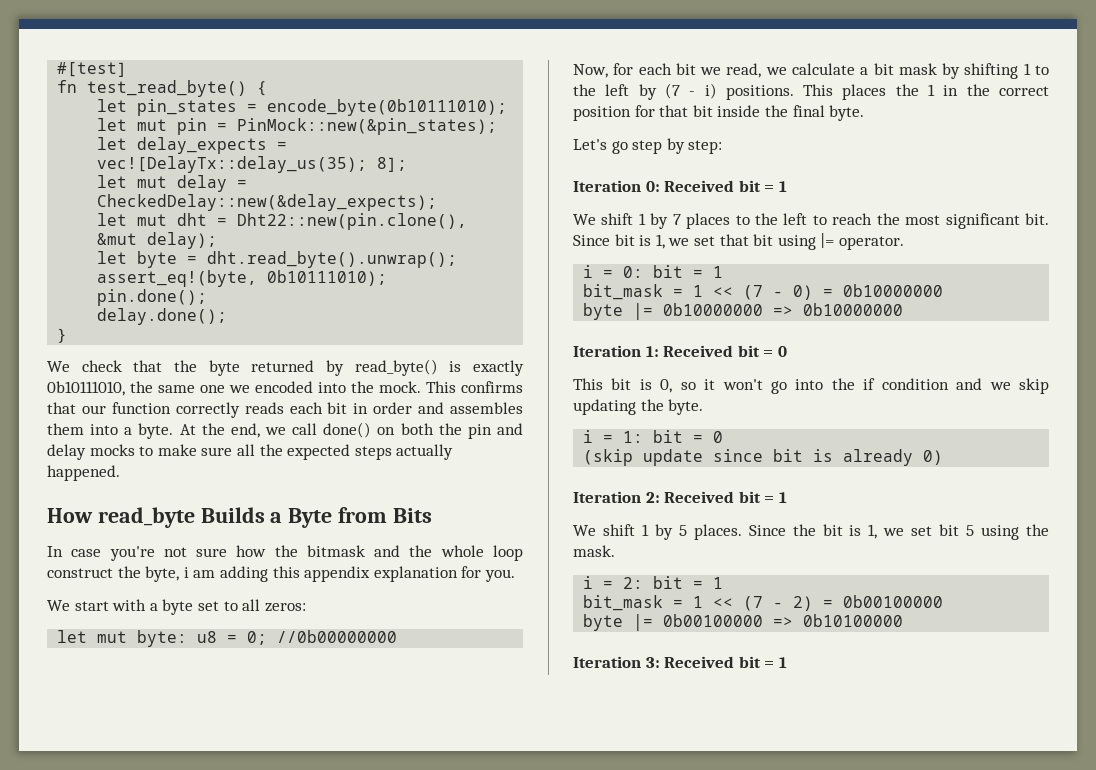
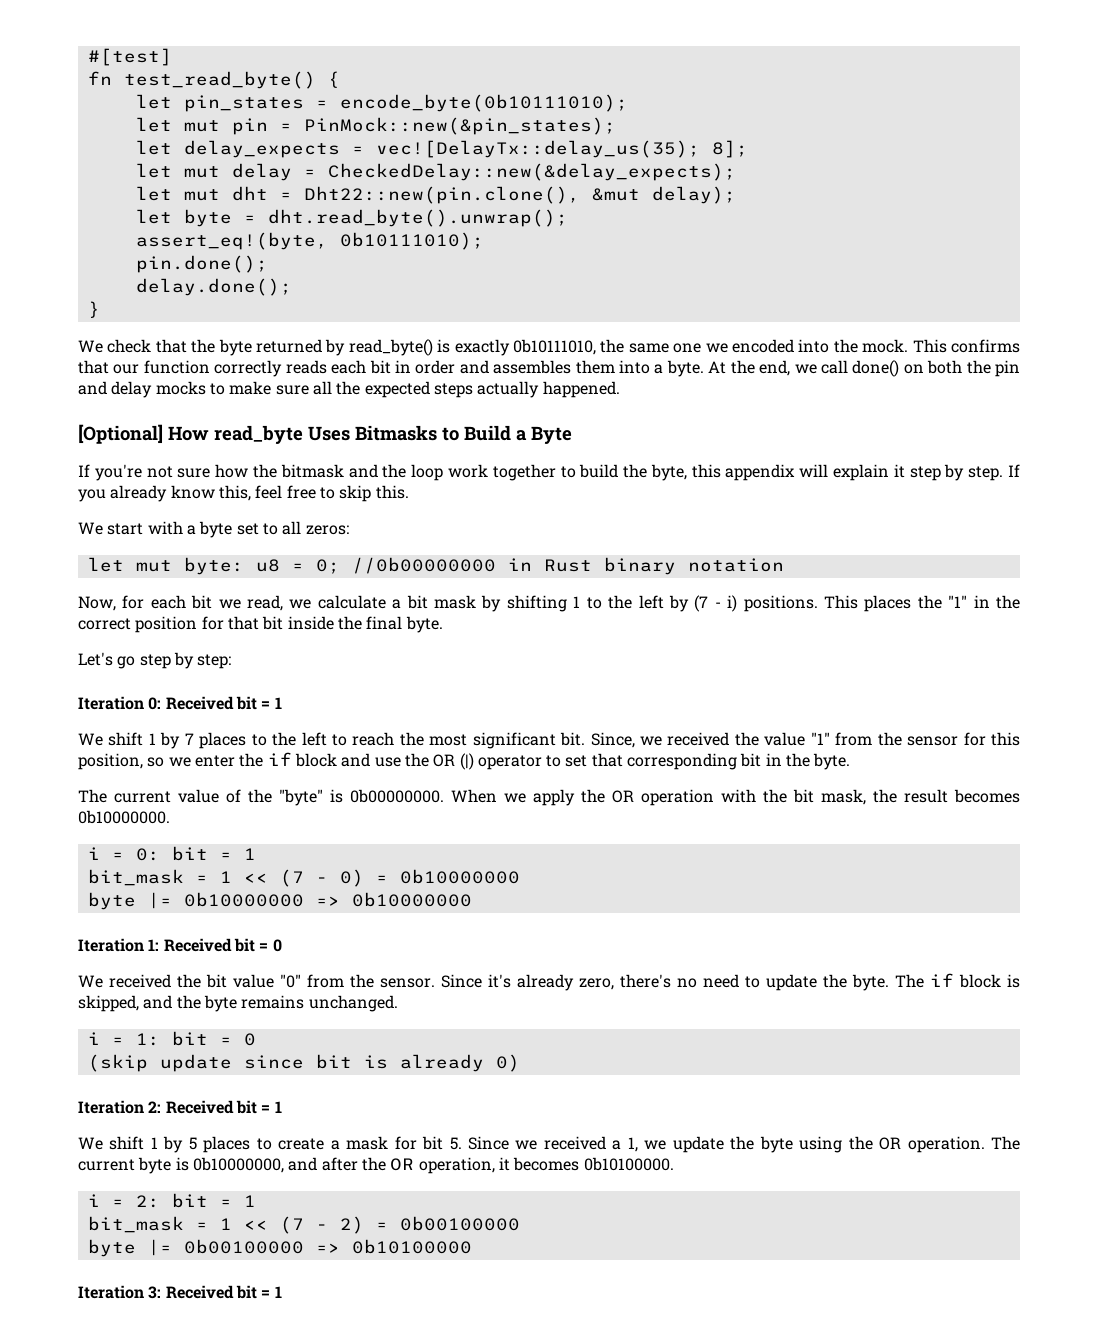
- How read_byte Builds a Byte from Bits
- In case you're not sure how the bitmask and the whole loop construct the byte, i am adding this appendix explanation for you.
+ [Optional] How read_byte Uses Bitmasks to Build a Byte
+ If you're not sure how the bitmask and the loop work together to build the byte, this appendix will explain it step by step. If you already know this, feel free to skip this.
- let mut byte: u8 = 0; //0b00000000
+ let mut byte: u8 = 0; //0b00000000 in Rust binary notation
- This places the 1 in the correct position for that bit inside the final byte.
+ This places the "1" in the correct position for that bit inside the final byte.
- Since bit is 1, we set that bit using |= operator.
+ Since, we received the value "1" from the sensor for this position, so we enter the if block and use the OR (|) operator to set that corresponding bit in the byte.
+ The current value of the "byte" is 0b00000000. When we apply the OR operation with the bit mask, the result becomes 0b10000000.
- This bit is 0, so it won't go into the if condition and we skip updating the byte.
+ We received the bit value "0" from the sensor. Since it's already zero, there's no need to update the byte. The if block is skipped, and the byte remains unchanged.
- We shift 1 by 5 places. Since the bit is 1, we set bit 5 using the mask.
+ We shift 1 by 5 places to create a mask for bit 5. Since we received a 1, we update the byte using the OR operation. The current byte is 0b10000000, and after the OR operation, it becomes 0b10100000.

